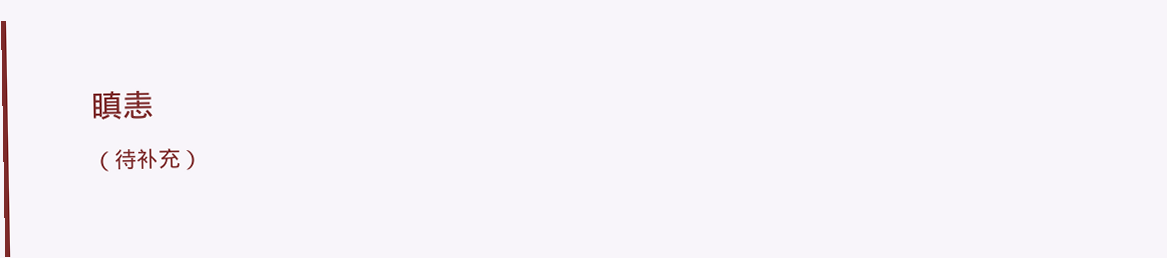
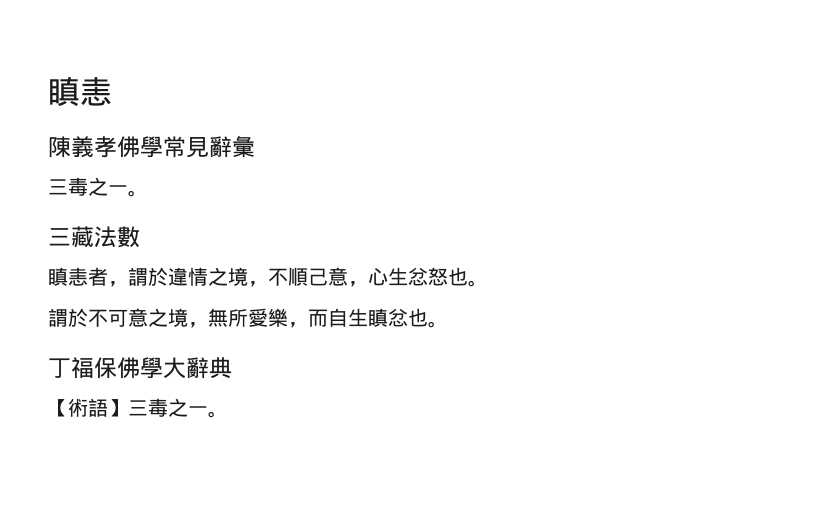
- （待补充）
+ 陳義孝佛學常見辭彙
+ 三毒之一。
+ 三藏法數
+ 瞋恚者，謂於違情之境，不順己意，心生忿怒也。
+ 謂於不可意之境，無所愛樂，而自生瞋忿也。
+ 丁福保佛學大辭典
+ 【術語】三毒之一。

